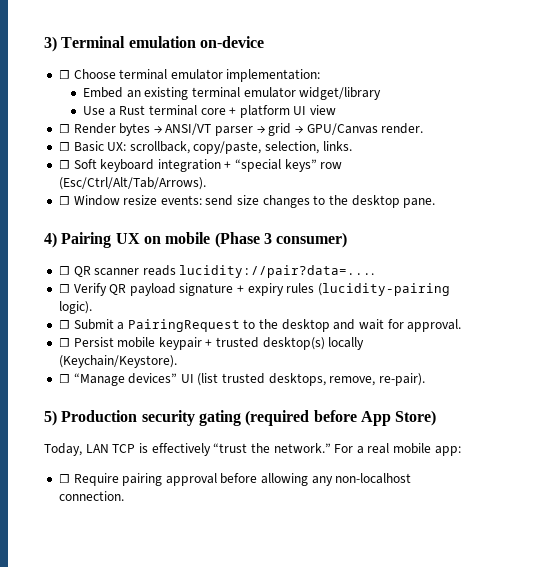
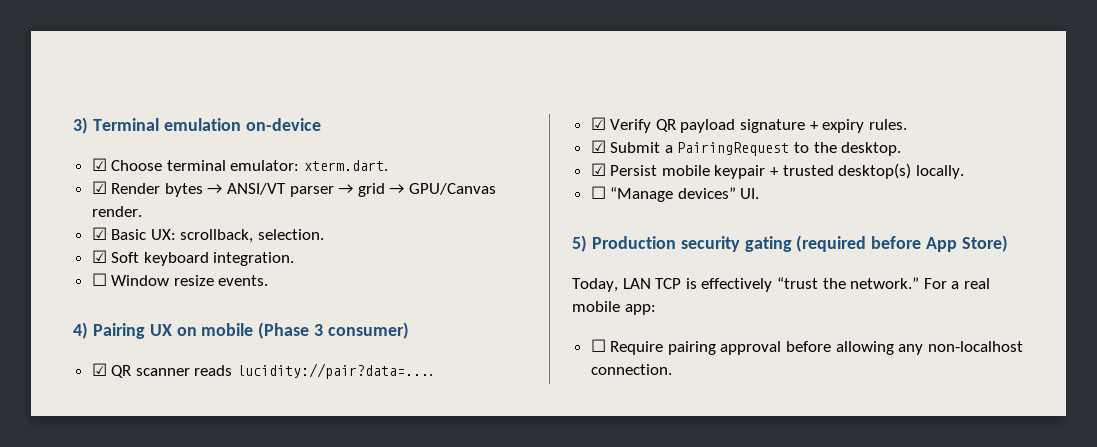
- ☐ Choose terminal emulator implementation:
- Embed an existing terminal emulator widget/library
- Use a Rust terminal core + platform UI view
- ☐ Render bytes → ANSI/VT parser → grid → GPU/Canvas render.
+ ☑ Choose terminal emulator: xterm.dart.
+ ☑ Render bytes → ANSI/VT parser → grid → GPU/Canvas render.
- ☐ Basic UX: scrollback, copy/paste, selection, links.
- ☐ Soft keyboard integration + “special keys” row (Esc/Ctrl/Alt/Tab/Arrows).
- ☐ Window resize events: send size changes to the desktop pane.
+ ☑ Basic UX: scrollback, selection.
+ ☑ Soft keyboard integration.
+ ☐ Window resize events.
- ☐ QR scanner reads lucidity://pair?data=....
+ ☑ QR scanner reads lucidity://pair?data=....
- ☐ Verify QR payload signature + expiry rules (lucidity-pairing logic).
- ☐ Submit a PairingRequest to the desktop and wait for approval.
- ☐ Persist mobile keypair + trusted desktop(s) locally (Keychain/Keystore).
+ ☑ Verify QR payload signature + expiry rules.
+ ☑ Submit a PairingRequest to the desktop.
+ ☑ Persist mobile keypair + trusted desktop(s) locally.
- ☐ “Manage devices” UI (list trusted desktops, remove, re-pair).
+ ☐ “Manage devices” UI.

